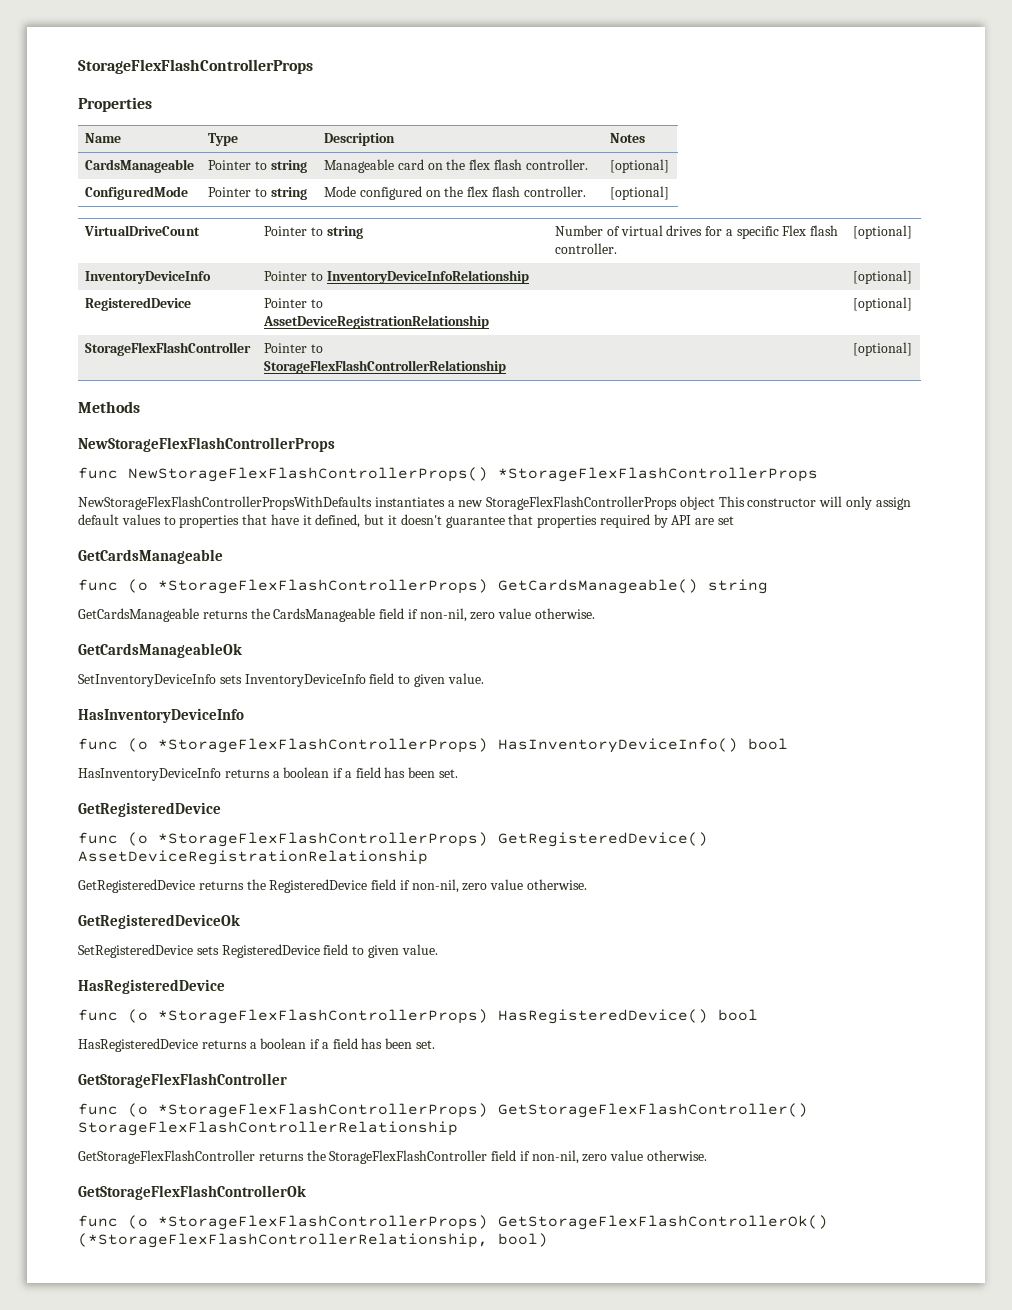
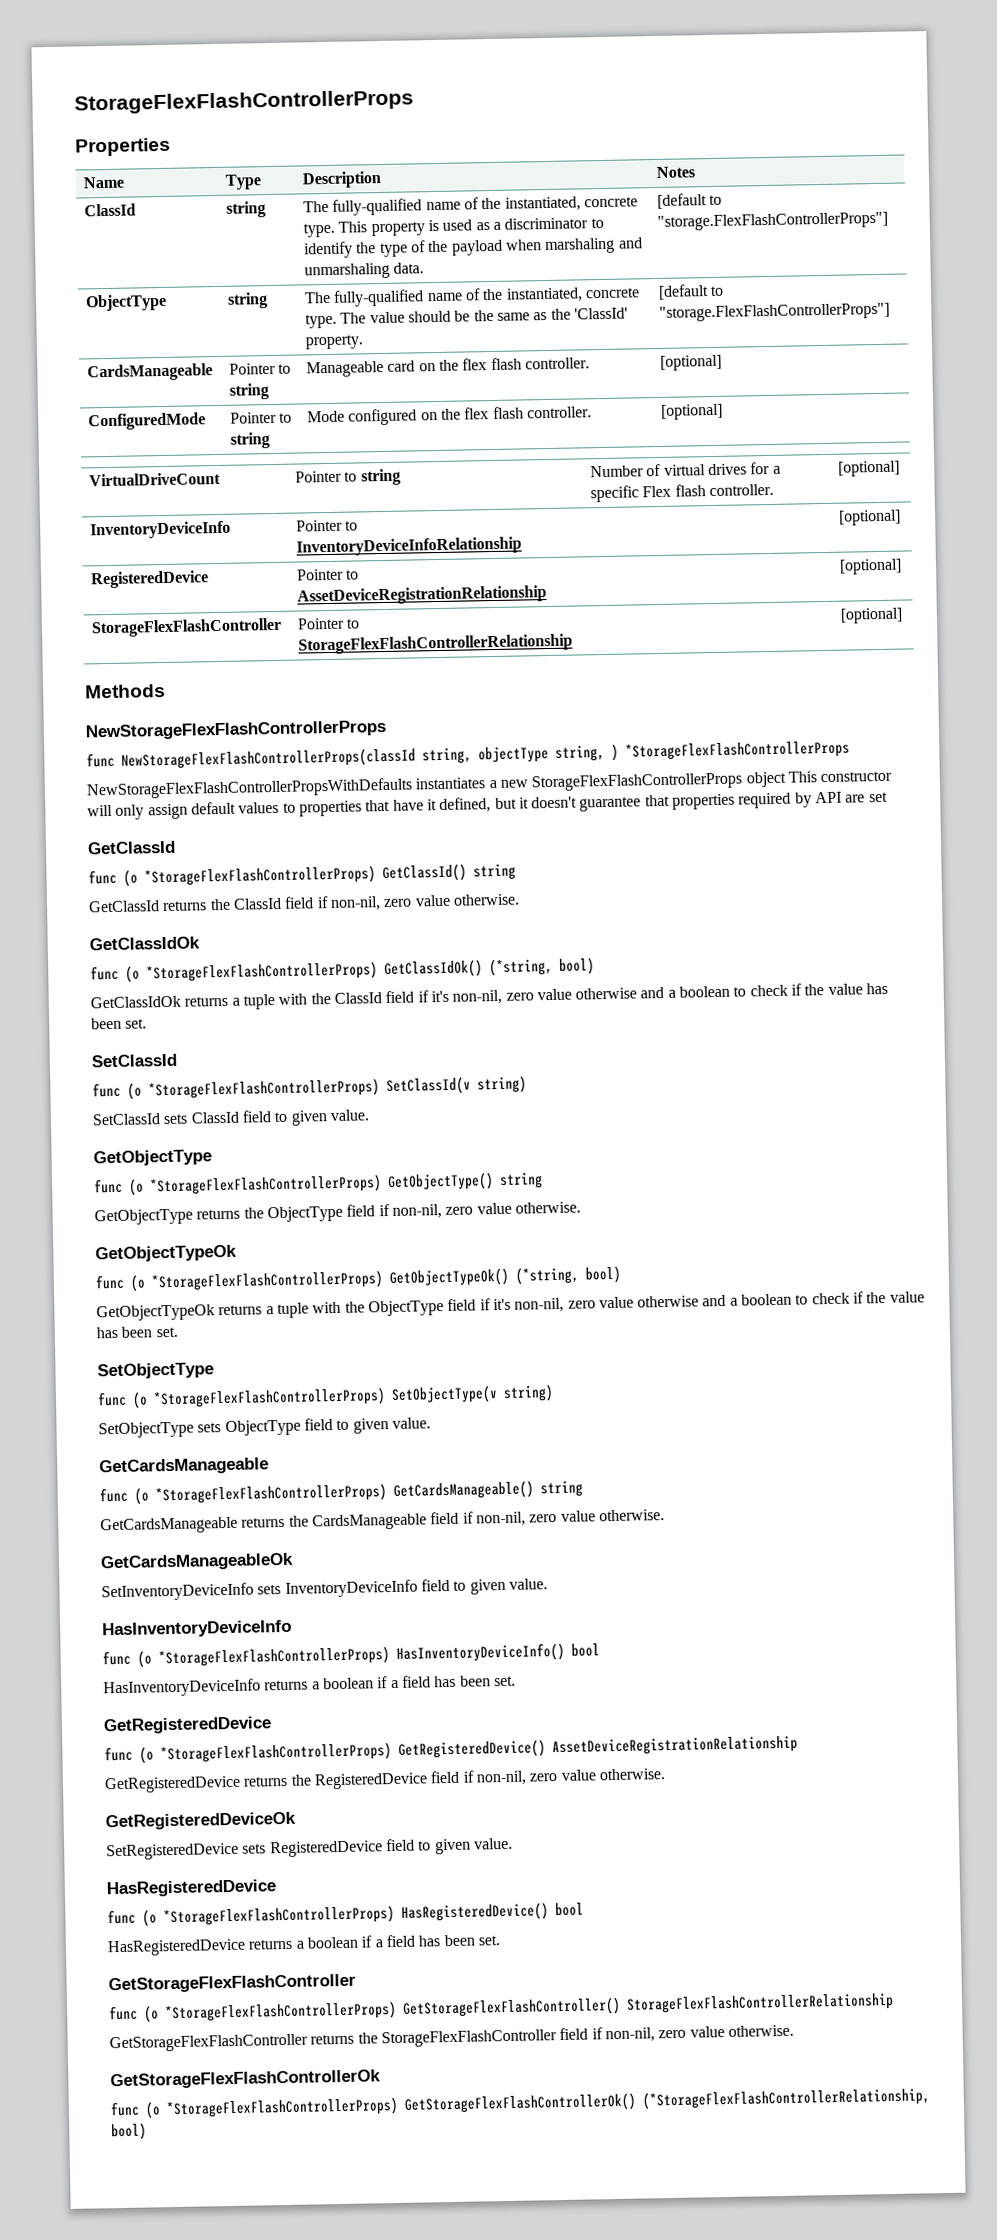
+ ClassId | string | The fully-qualified name of the instantiated, concrete type. This property is used as a discriminator to identify the type of the payload when marshaling and unmarshaling data. | [default to "storage.FlexFlashControllerProps"]
+ ObjectType | string | The fully-qualified name of the instantiated, concrete type. The value should be the same as the 'ClassId' property. | [default to "storage.FlexFlashControllerProps"]
- func NewStorageFlexFlashControllerProps() *StorageFlexFlashControllerProps
+ func NewStorageFlexFlashControllerProps(classId string, objectType string, ) *StorageFlexFlashControllerProps
  NewStorageFlexFlashControllerPropsWithDefaults instantiates a new StorageFlexFlashControllerProps object This constructor will only assign default values to properties that have it defined, but it doesn't guarantee that properties required by API are set
+ GetClassId
+ func (o *StorageFlexFlashControllerProps) GetClassId() string
+ GetClassId returns the ClassId field if non-nil, zero value otherwise.
+ GetClassIdOk
+ func (o *StorageFlexFlashControllerProps) GetClassIdOk() (*string, bool)
+ GetClassIdOk returns a tuple with the ClassId field if it's non-nil, zero value otherwise and a boolean to check if the value has been set.
+ SetClassId
+ func (o *StorageFlexFlashControllerProps) SetClassId(v string)
+ SetClassId sets ClassId field to given value.
+ GetObjectType
+ func (o *StorageFlexFlashControllerProps) GetObjectType() string
+ GetObjectType returns the ObjectType field if non-nil, zero value otherwise.
+ GetObjectTypeOk
+ func (o *StorageFlexFlashControllerProps) GetObjectTypeOk() (*string, bool)
+ GetObjectTypeOk returns a tuple with the ObjectType field if it's non-nil, zero value otherwise and a boolean to check if the value has been set.
+ SetObjectType
+ func (o *StorageFlexFlashControllerProps) SetObjectType(v string)
+ SetObjectType sets ObjectType field to given value.

